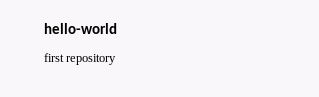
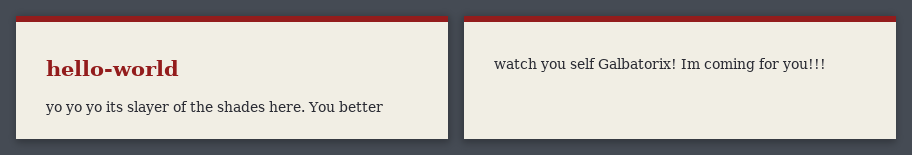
- first repository
+ yo yo yo its slayer of the shades here. You better watch you self Galbatorix! Im coming for you!!!

